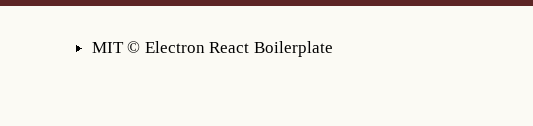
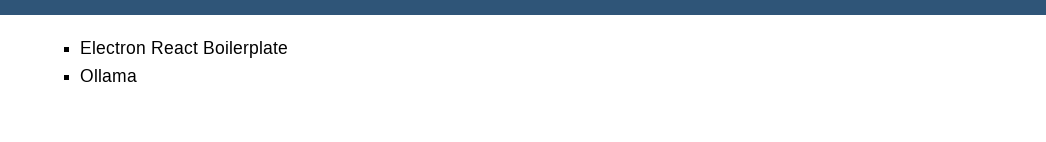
- MIT © Electron React Boilerplate
+ Electron React Boilerplate
+ Ollama

